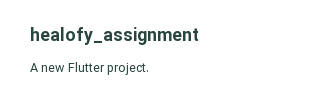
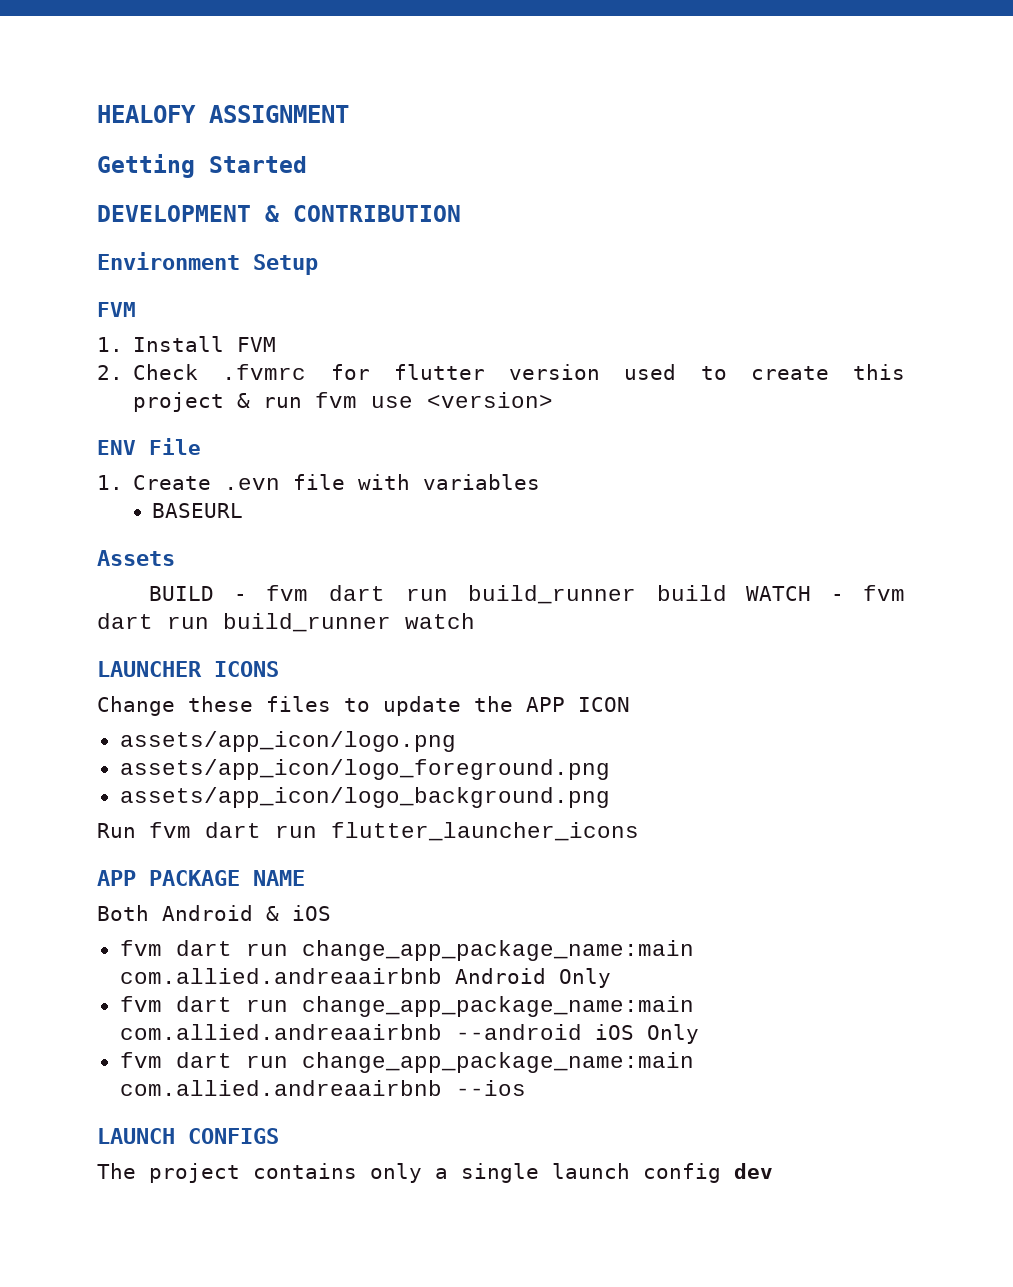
- healofy_assignment
- A new Flutter project.
+ HEALOFY ASSIGNMENT
+ Getting Started
+ DEVELOPMENT & CONTRIBUTION
+ Environment Setup
+ FVM
+ 1. Install FVM
+ 2. Check .fvmrc for flutter version used to create this project & run fvm use <version>
+ ENV File
+ 1. Create .evn file with variables
+ BASEURL
+ Assets
+ BUILD - fvm dart run build_runner build WATCH - fvm dart run build_runner watch
+ LAUNCHER ICONS
+ Change these files to update the APP ICON
+ assets/app_icon/logo.png
+ assets/app_icon/logo_foreground.png
+ assets/app_icon/logo_background.png
+ Run fvm dart run flutter_launcher_icons
+ APP PACKAGE NAME
+ Both Android & iOS
+ fvm dart run change_app_package_name:main com.allied.andreaairbnb Android Only
+ fvm dart run change_app_package_name:main com.allied.andreaairbnb --android iOS Only
+ fvm dart run change_app_package_name:main com.allied.andreaairbnb --ios
+ LAUNCH CONFIGS
+ The project contains only a single launch config dev

